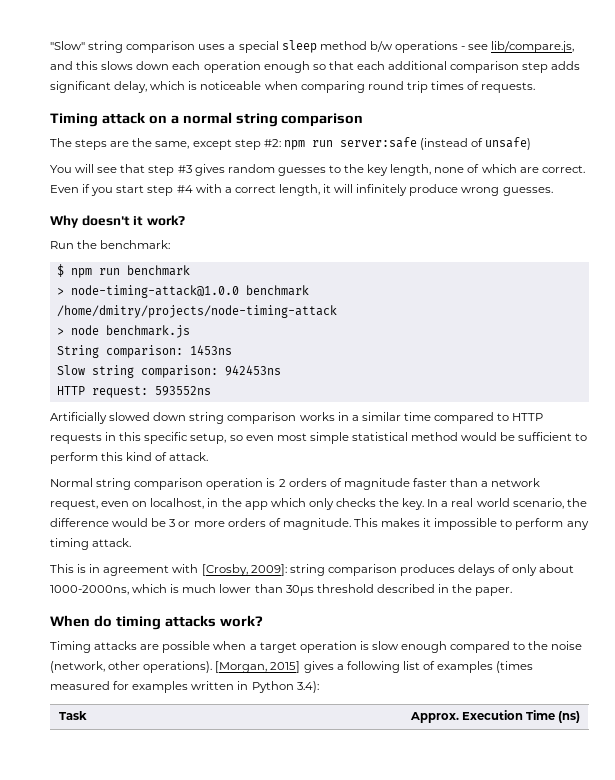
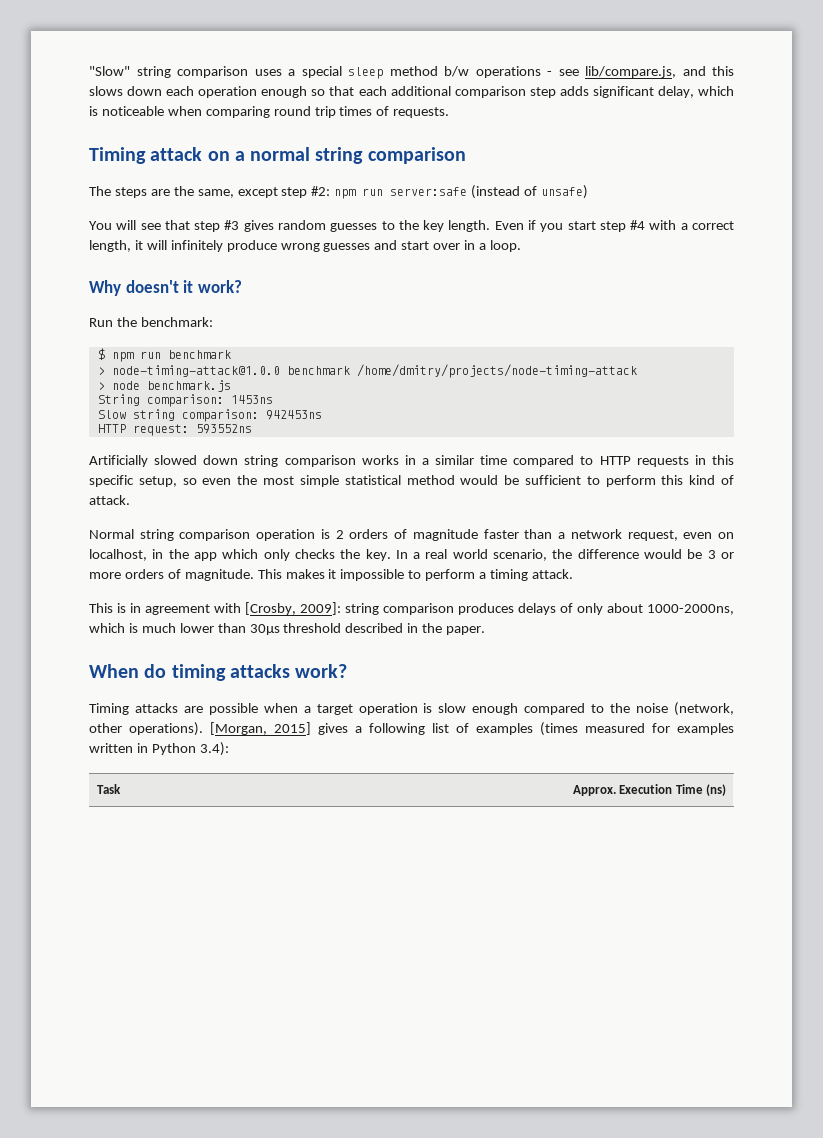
- You will see that step #3 gives random guesses to the key length, none of which are correct.
+ You will see that step #3 gives random guesses to the key length.
- Even if you start step #4 with a correct length, it will infinitely produce wrong guesses.
+ Even if you start step #4 with a correct length, it will infinitely produce wrong guesses and start over in a loop.
- Artificially slowed down string comparison works in a similar time compared to HTTP requests in this specific setup, so even most simple statistical method would be sufficient to perform this kind of attack.
+ Artificially slowed down string comparison works in a similar time compared to HTTP requests in this specific setup, so even the most simple statistical method would be sufficient to perform this kind of attack.
- This makes it impossible to perform any timing attack.
+ This makes it impossible to perform a timing attack.

